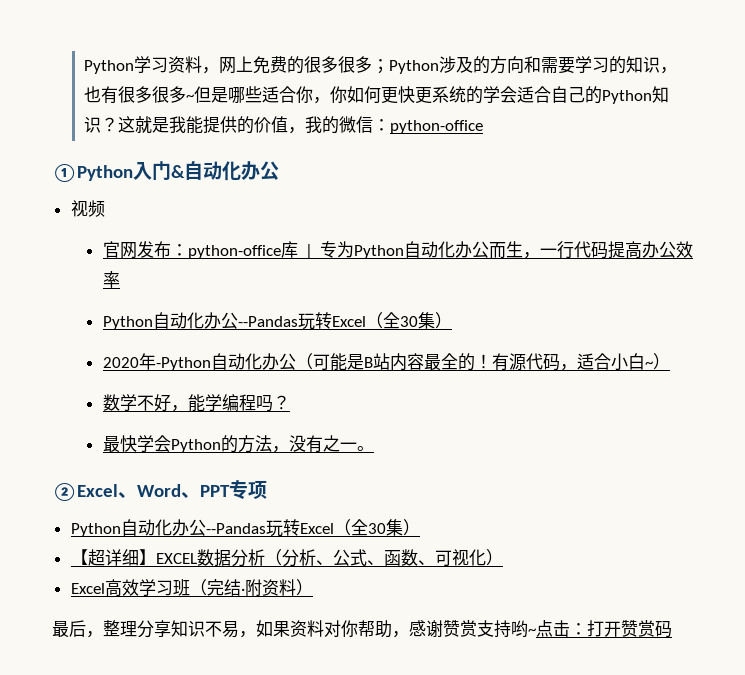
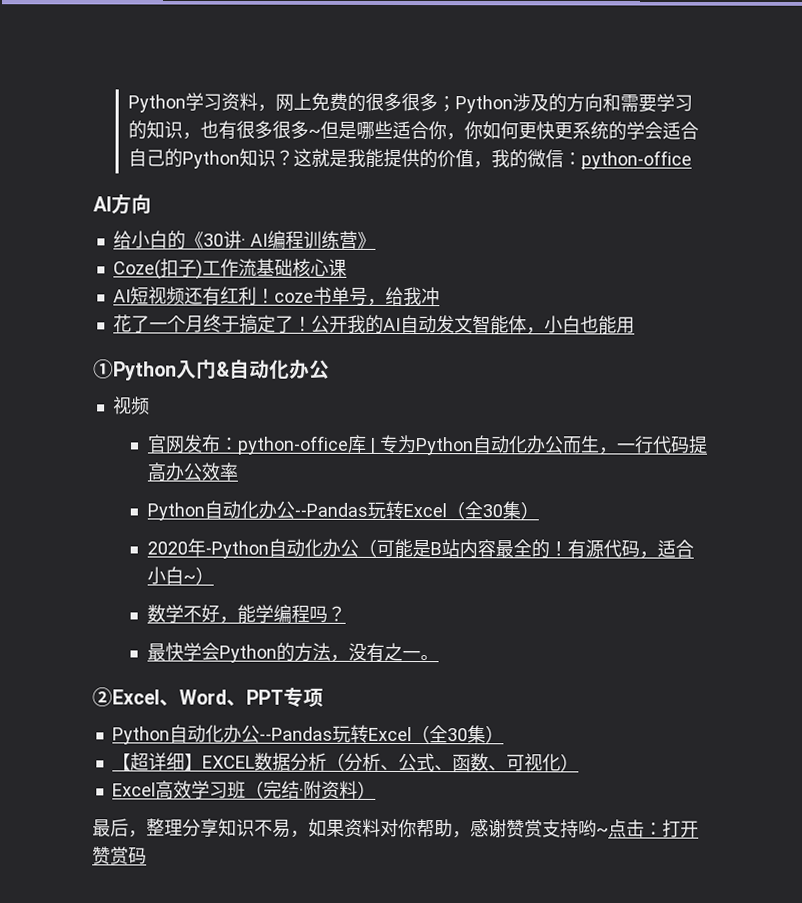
+ AI方向
+ 给小白的《30讲· AI编程训练营》
+ Coze(扣子)工作流基础核心课
+ AI短视频还有红利！coze书单号，给我冲
+ 花了一个月终于搞定了！公开我的AI自动发文智能体，小白也能用

